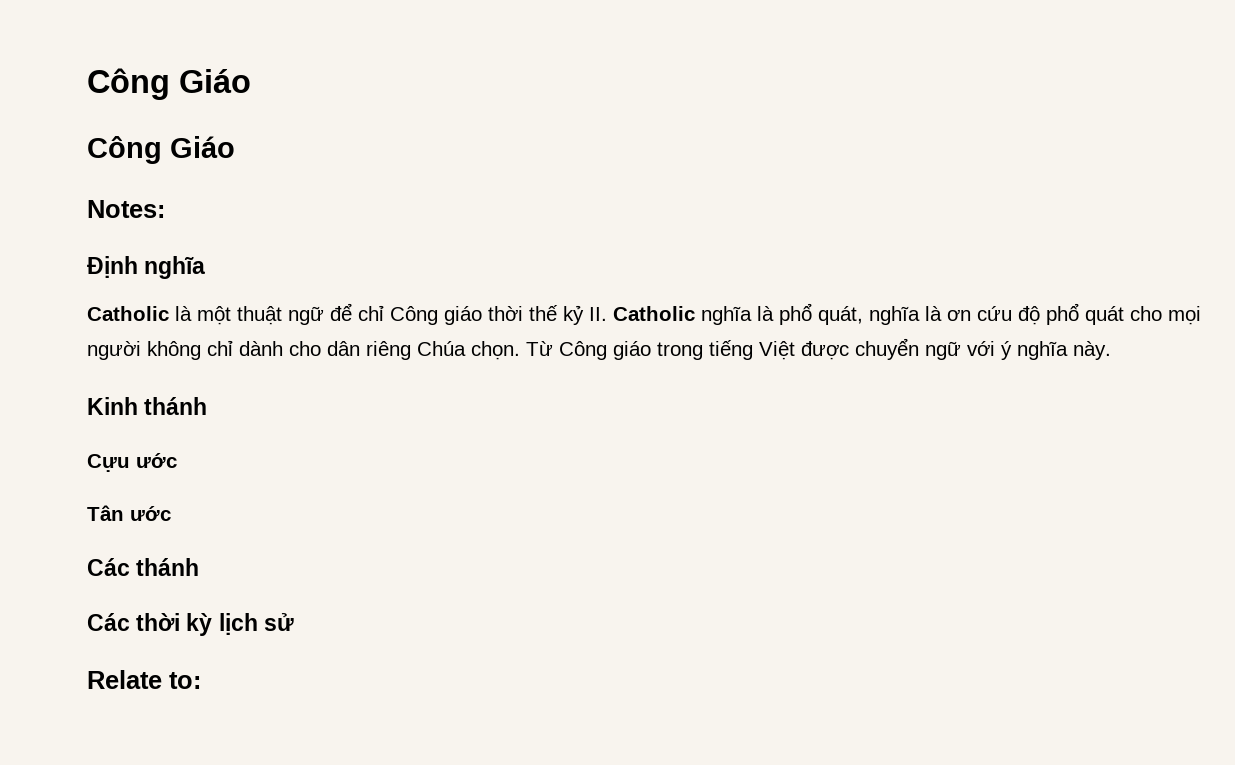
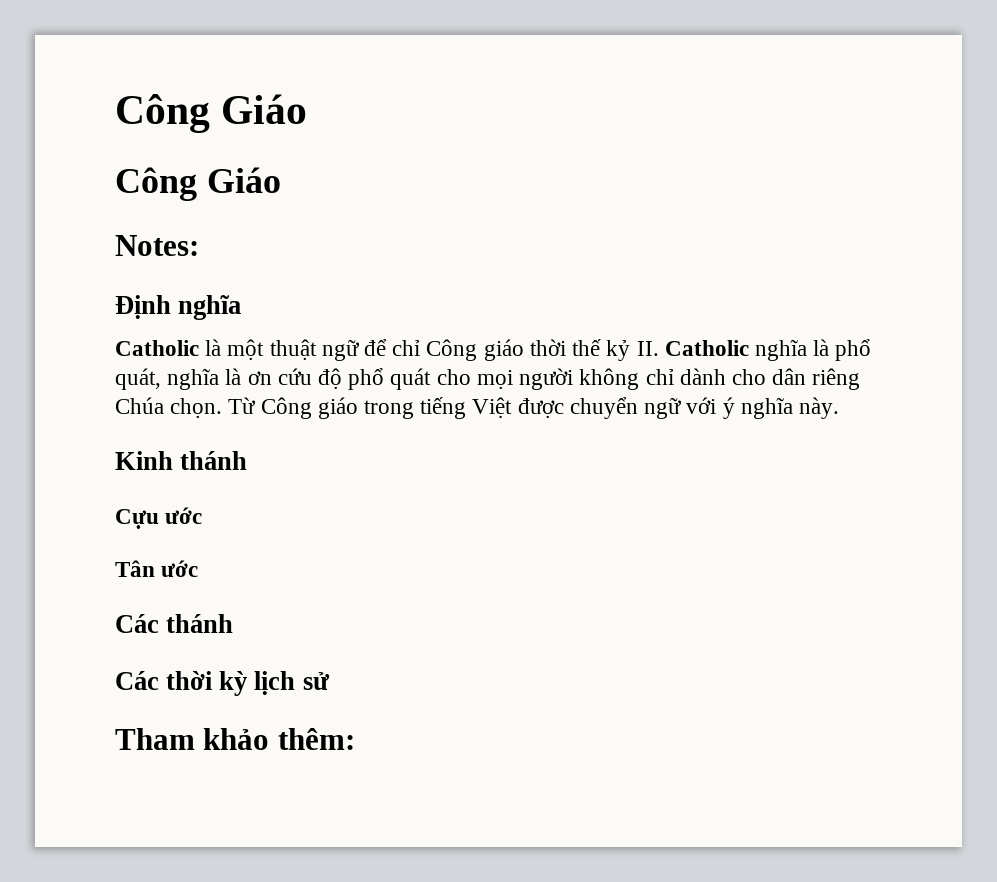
- Relate to:
+ Tham khảo thêm:

